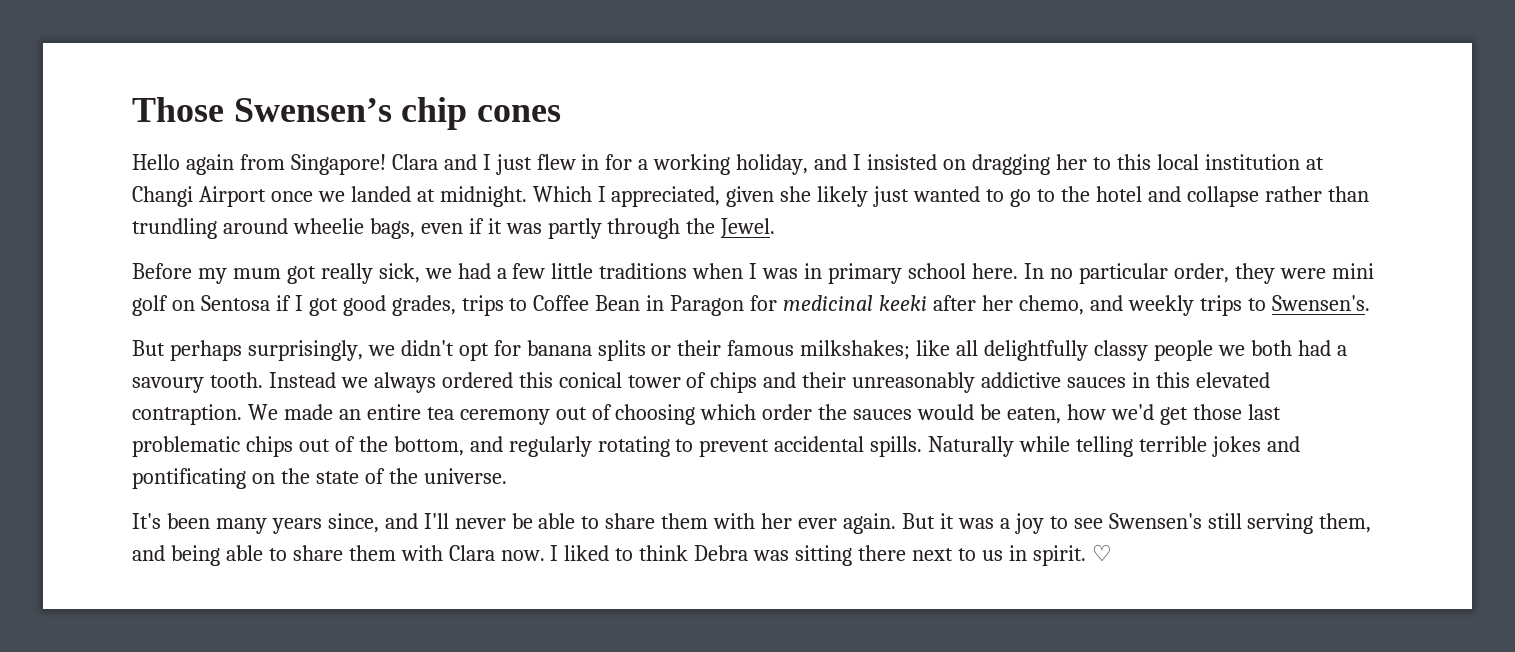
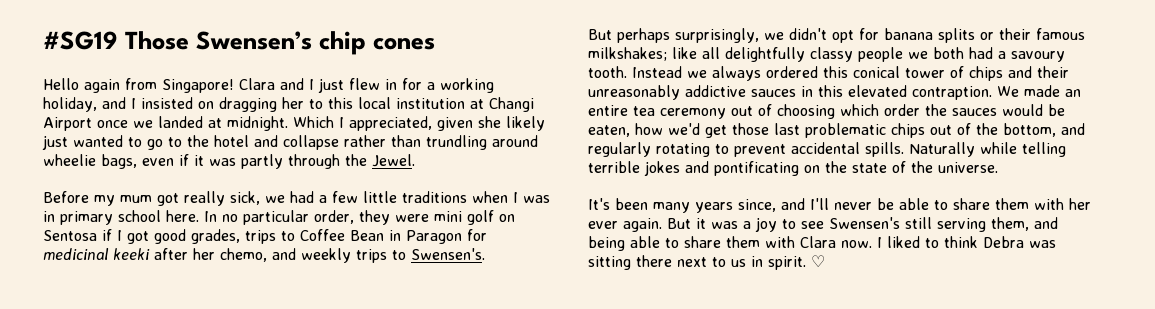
- Those Swensen’s chip cones
+ #SG19 Those Swensen’s chip cones

